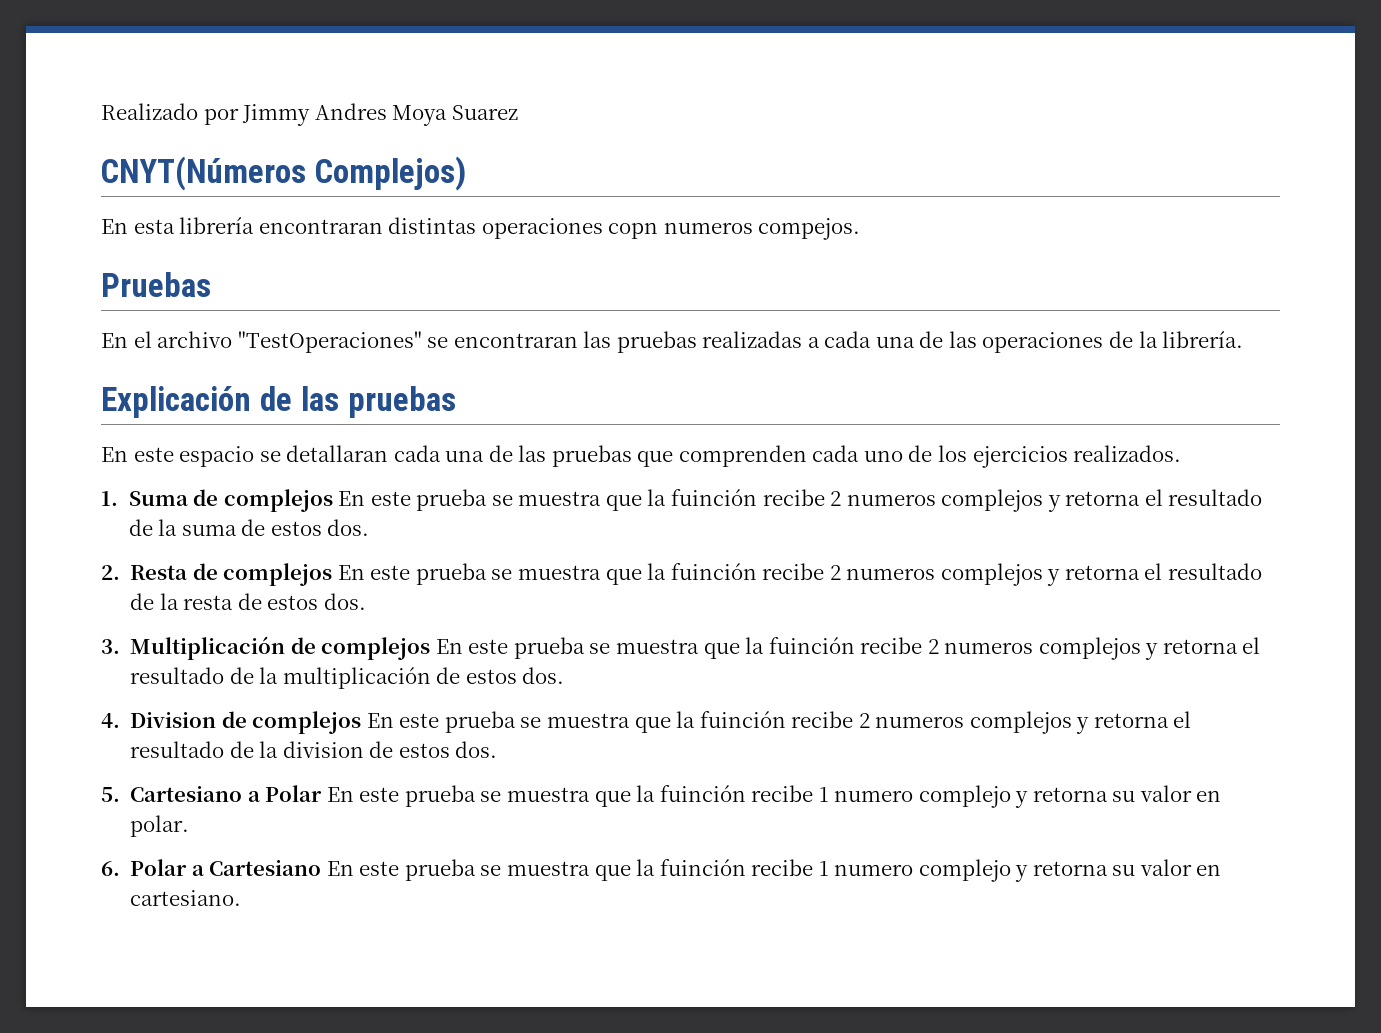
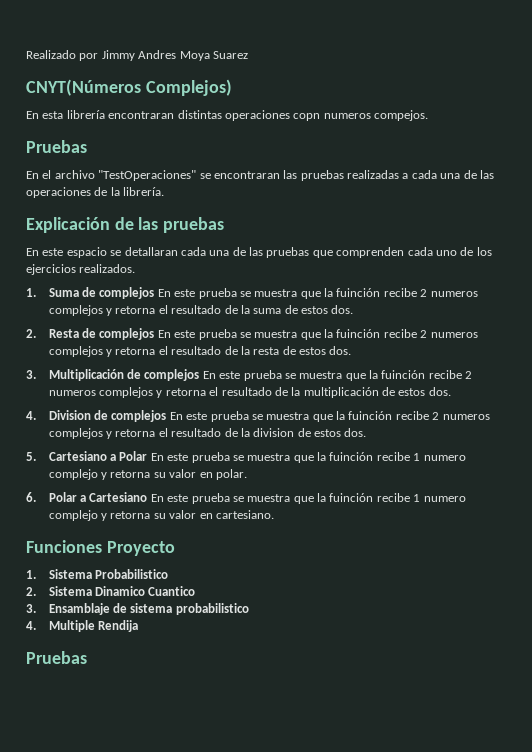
+ Funciones Proyecto
+ 1. Sistema Probabilistico
+ 2. Sistema Dinamico Cuantico
+ 3. Ensamblaje de sistema probabilistico
+ 4. Multiple Rendija
+ Pruebas

